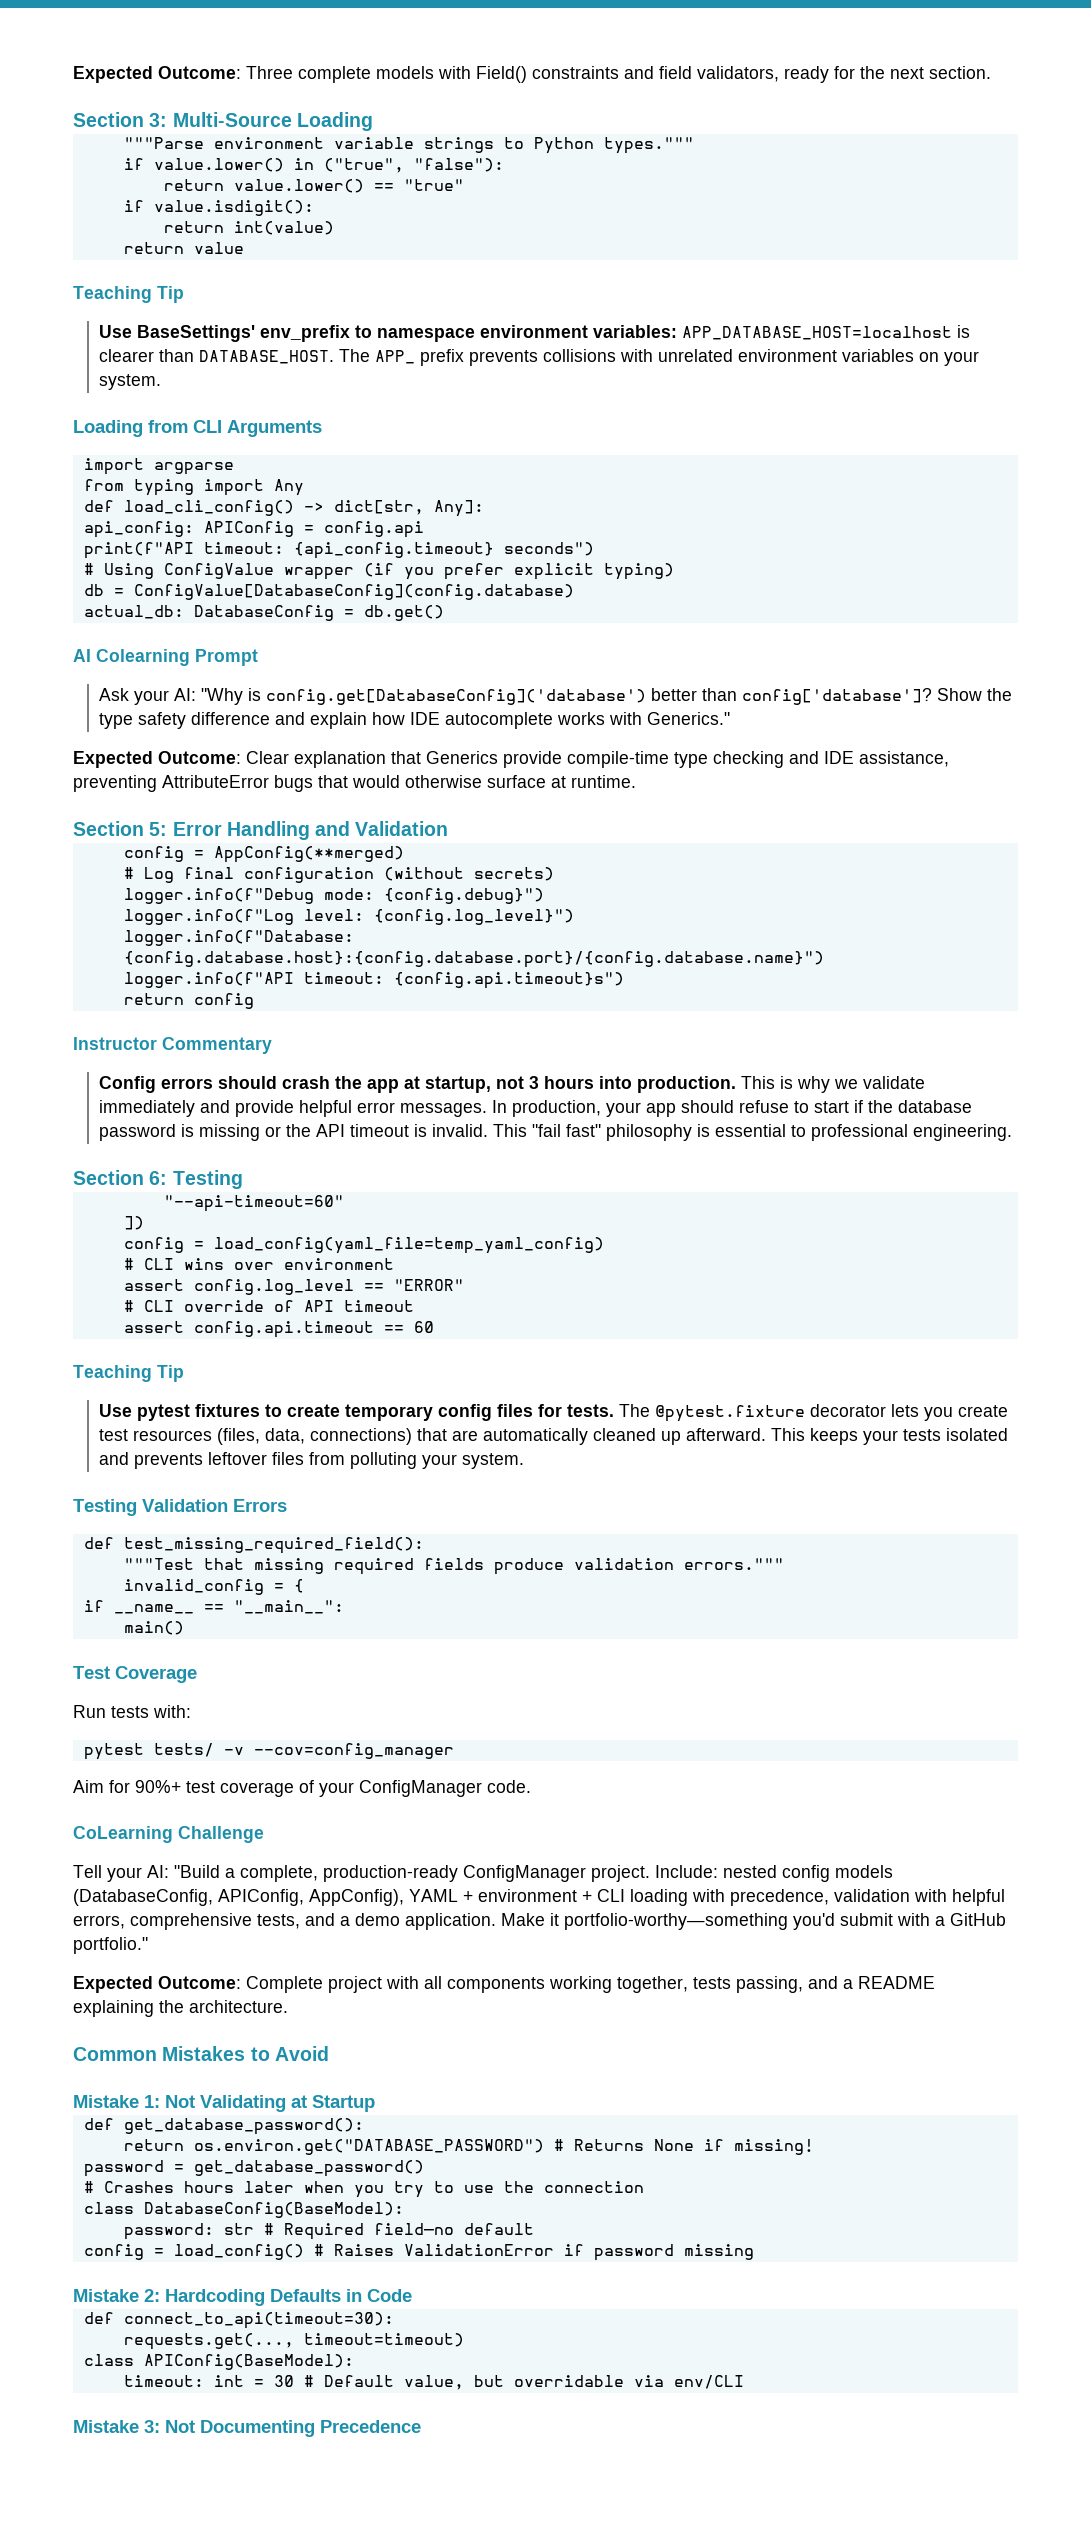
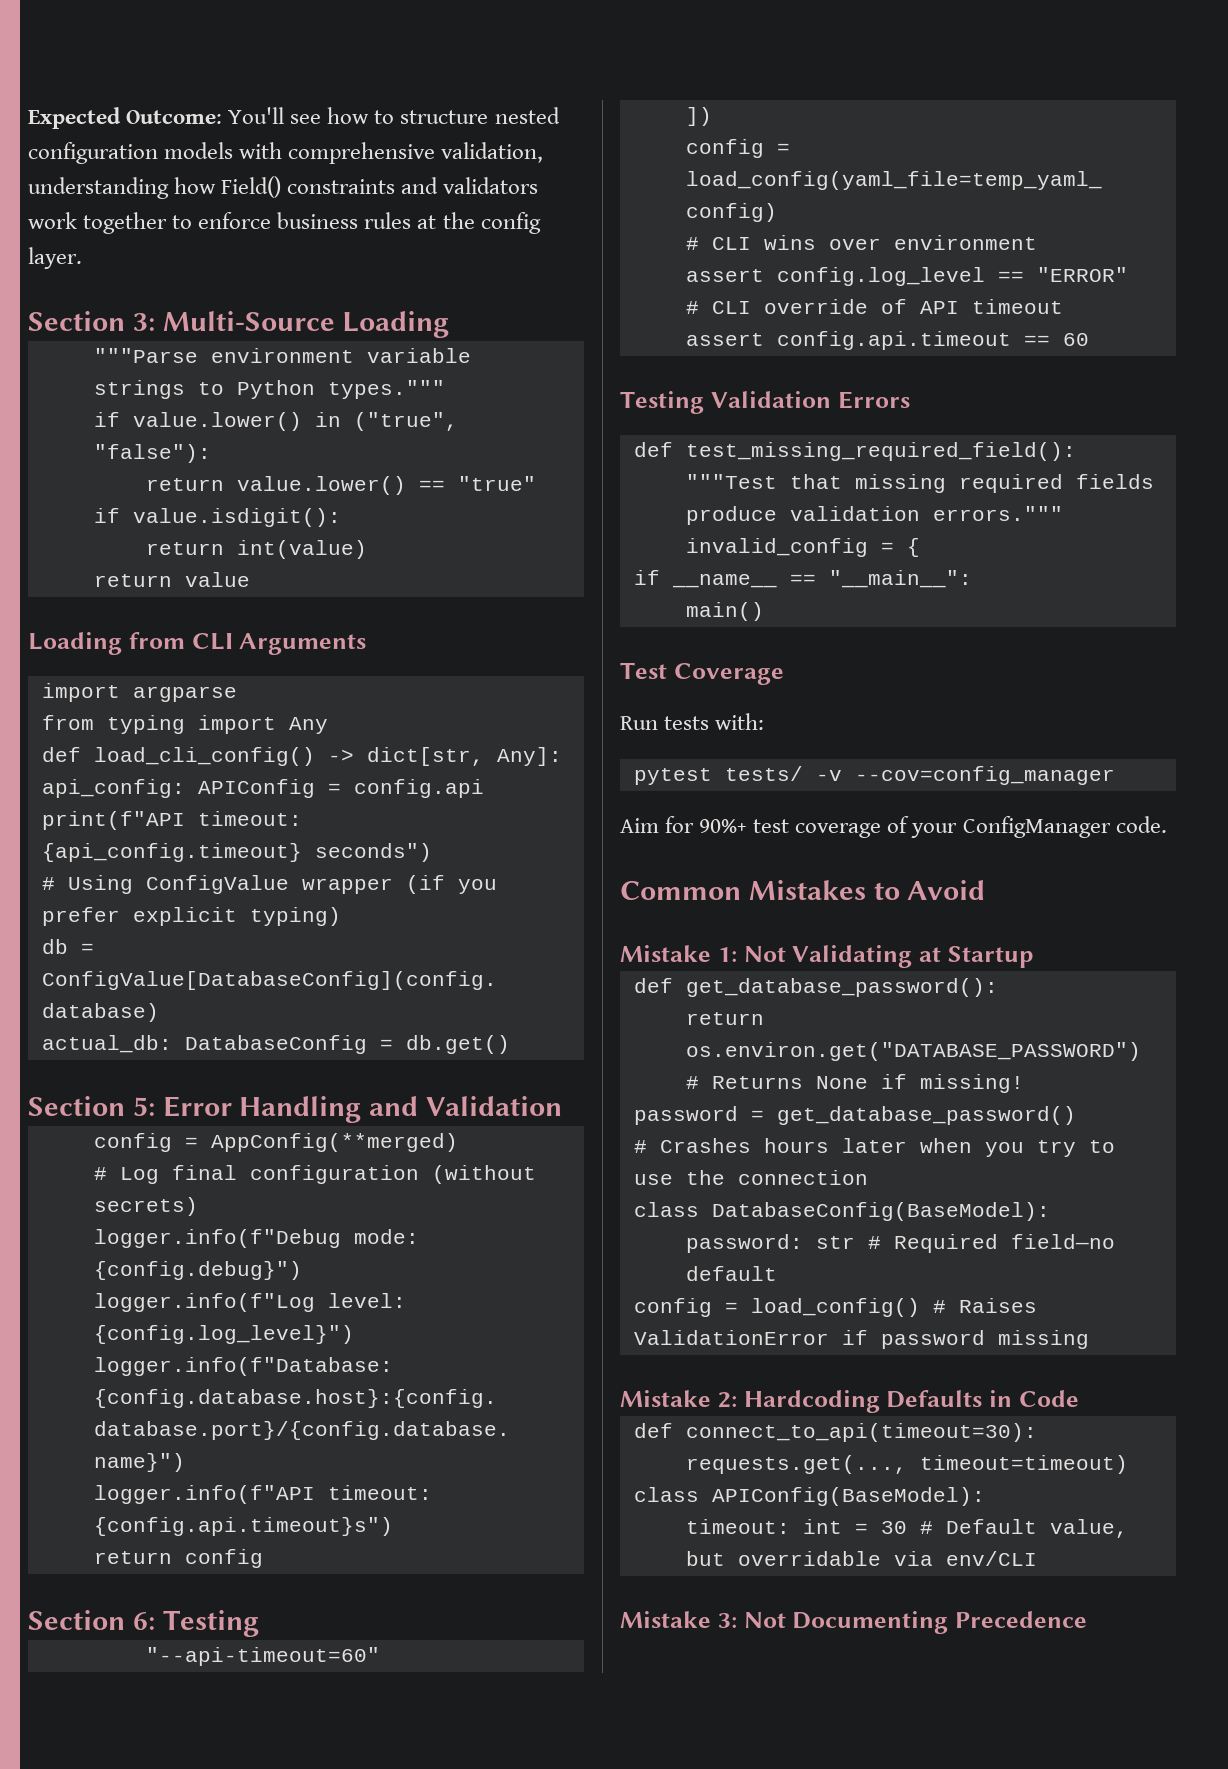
- Expected Outcome: Three complete models with Field() constraints and field validators, ready for the next section.
+ Expected Outcome: You'll see how to structure nested configuration models with comprehensive validation, understanding how Field() constraints and validators work together to enforce business rules at the config layer.
  return value
- Teaching Tip
- Use BaseSettings' env_prefix to namespace environment variables: APP_DATABASE_HOST=localhost is clearer than DATABASE_HOST. The APP_ prefix prevents collisions with unrelated environment variables on your system.
- AI Colearning Prompt
- Ask your AI: "Why is config.get[DatabaseConfig]('database') better than config['database']? Show the type safety difference and explain how IDE autocomplete works with Generics."
- Expected Outcome: Clear explanation that Generics provide compile-time type checking and IDE assistance, preventing AttributeError bugs that would otherwise surface at runtime.
- Instructor Commentary
- Config errors should crash the app at startup, not 3 hours into production. This is why we validate immediately and provide helpful error messages. In production, your app should refuse to start if the database password is missing or the API timeout is invalid. This "fail fast" philosophy is essential to professional engineering.
  assert config.api.timeout == 60
- Teaching Tip
- Use pytest fixtures to create temporary config files for tests. The @pytest.fixture decorator lets you create test resources (files, data, connections) that are automatically cleaned up afterward. This keeps your tests isolated and prevents leftover files from polluting your system.
- CoLearning Challenge
- Tell your AI: "Build a complete, production-ready ConfigManager project. Include: nested config models (DatabaseConfig, APIConfig, AppConfig), YAML + environment + CLI loading with precedence, validation with helpful errors, comprehensive tests, and a demo application. Make it portfolio-worthy—something you'd submit with a GitHub portfolio."
- Expected Outcome: Complete project with all components working together, tests passing, and a README explaining the architecture.

